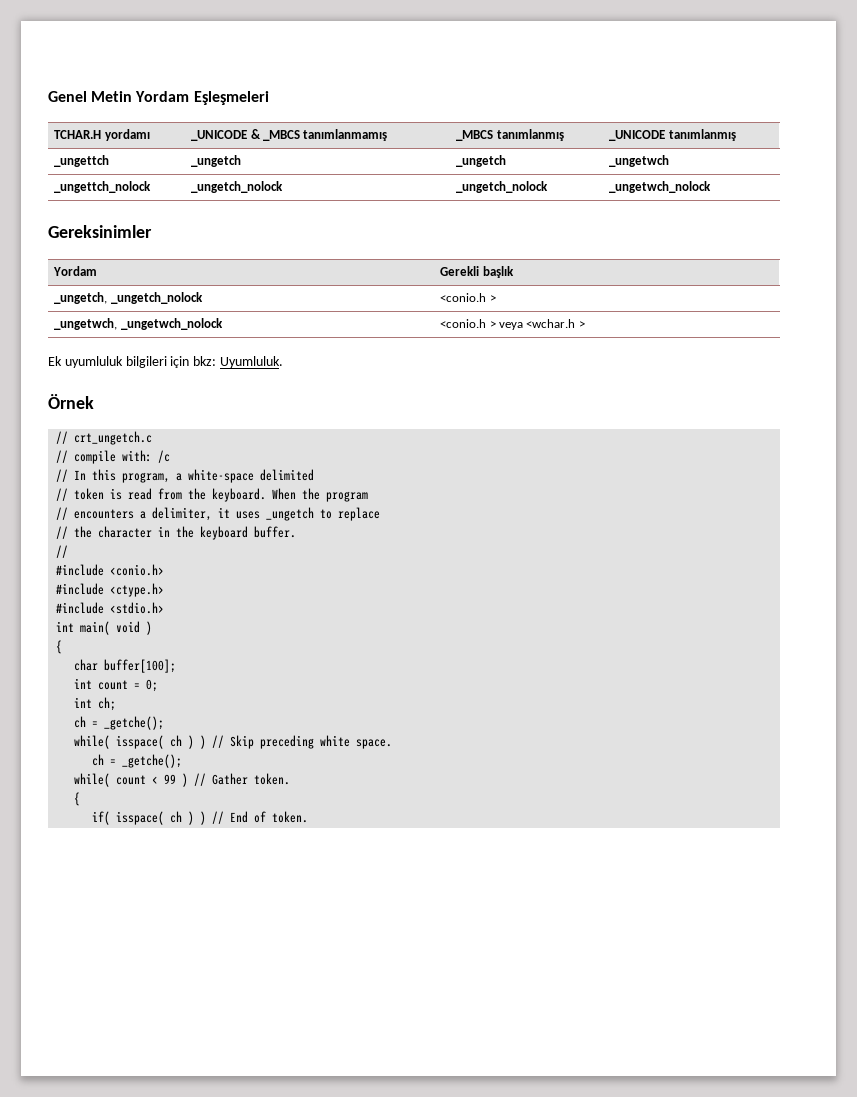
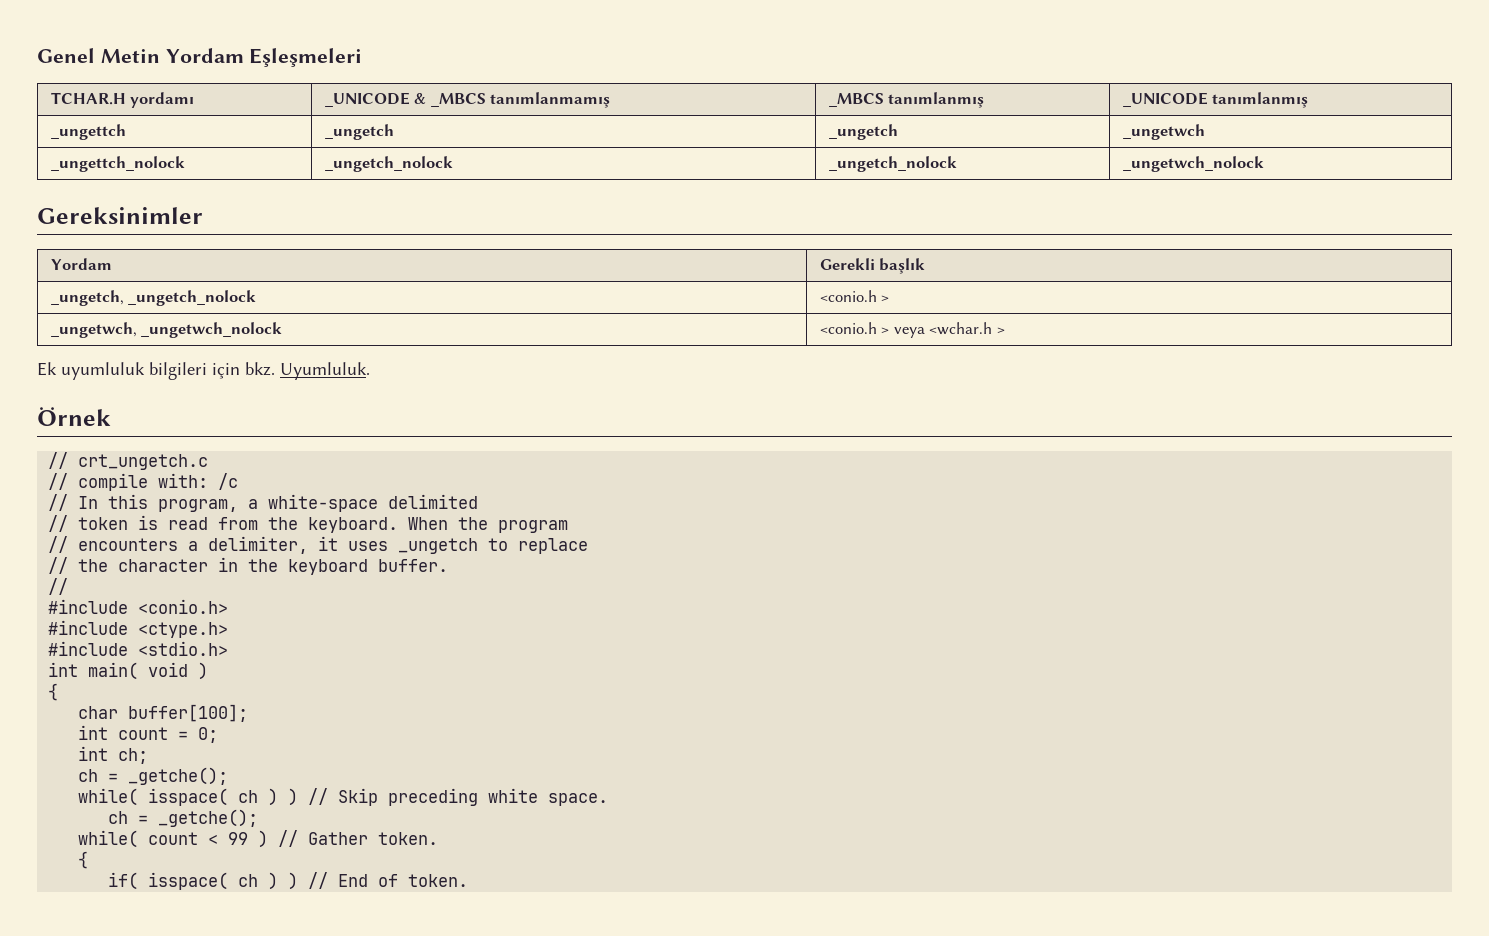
- Ek uyumluluk bilgileri için bkz: Uyumluluk.
+ Ek uyumluluk bilgileri için bkz. Uyumluluk.

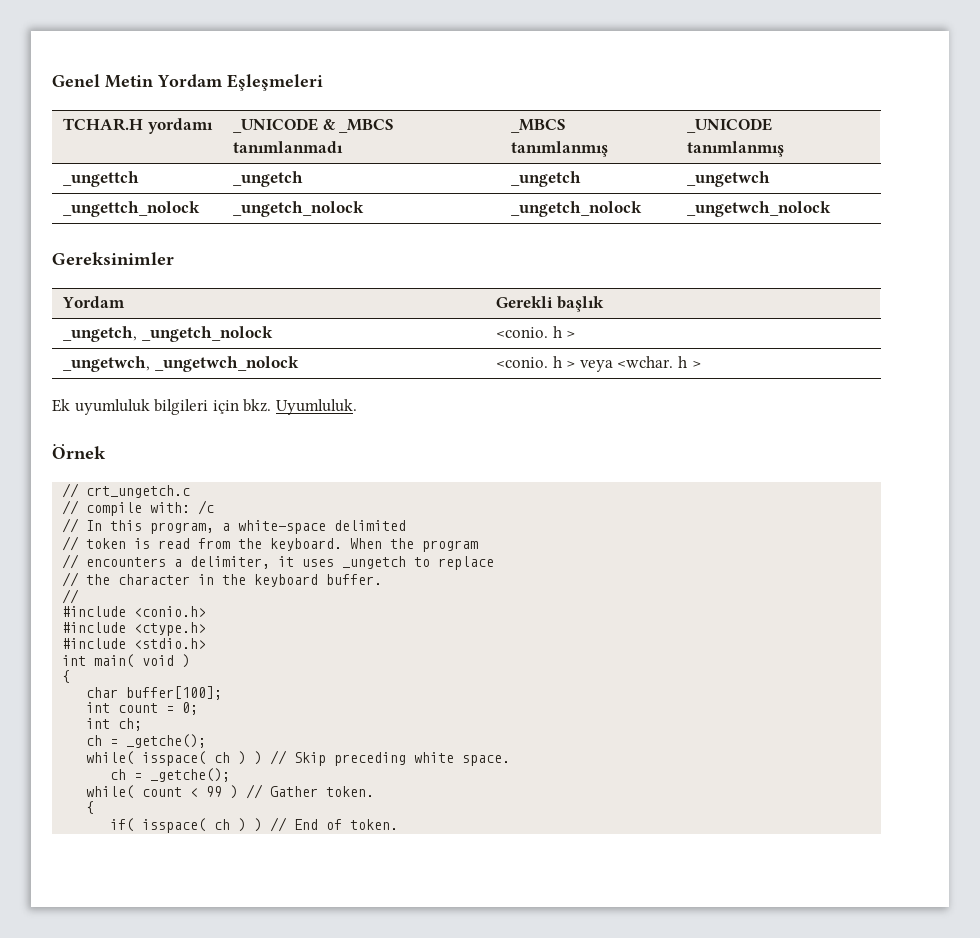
- TCHAR.H yordamı | _UNICODE & _MBCS tanımlanmamış | _MBCS tanımlanmış | _UNICODE tanımlanmış
+ TCHAR.H yordamı | _UNICODE & _MBCS tanımlanmadı | _MBCS tanımlanmış | _UNICODE tanımlanmış
- _ungetch, _ungetch_nolock | <conio.h >
+ _ungetch, _ungetch_nolock | <conio. h >
- _ungetwch, _ungetwch_nolock | <conio.h > veya <wchar.h >
+ _ungetwch, _ungetwch_nolock | <conio. h > veya <wchar. h >

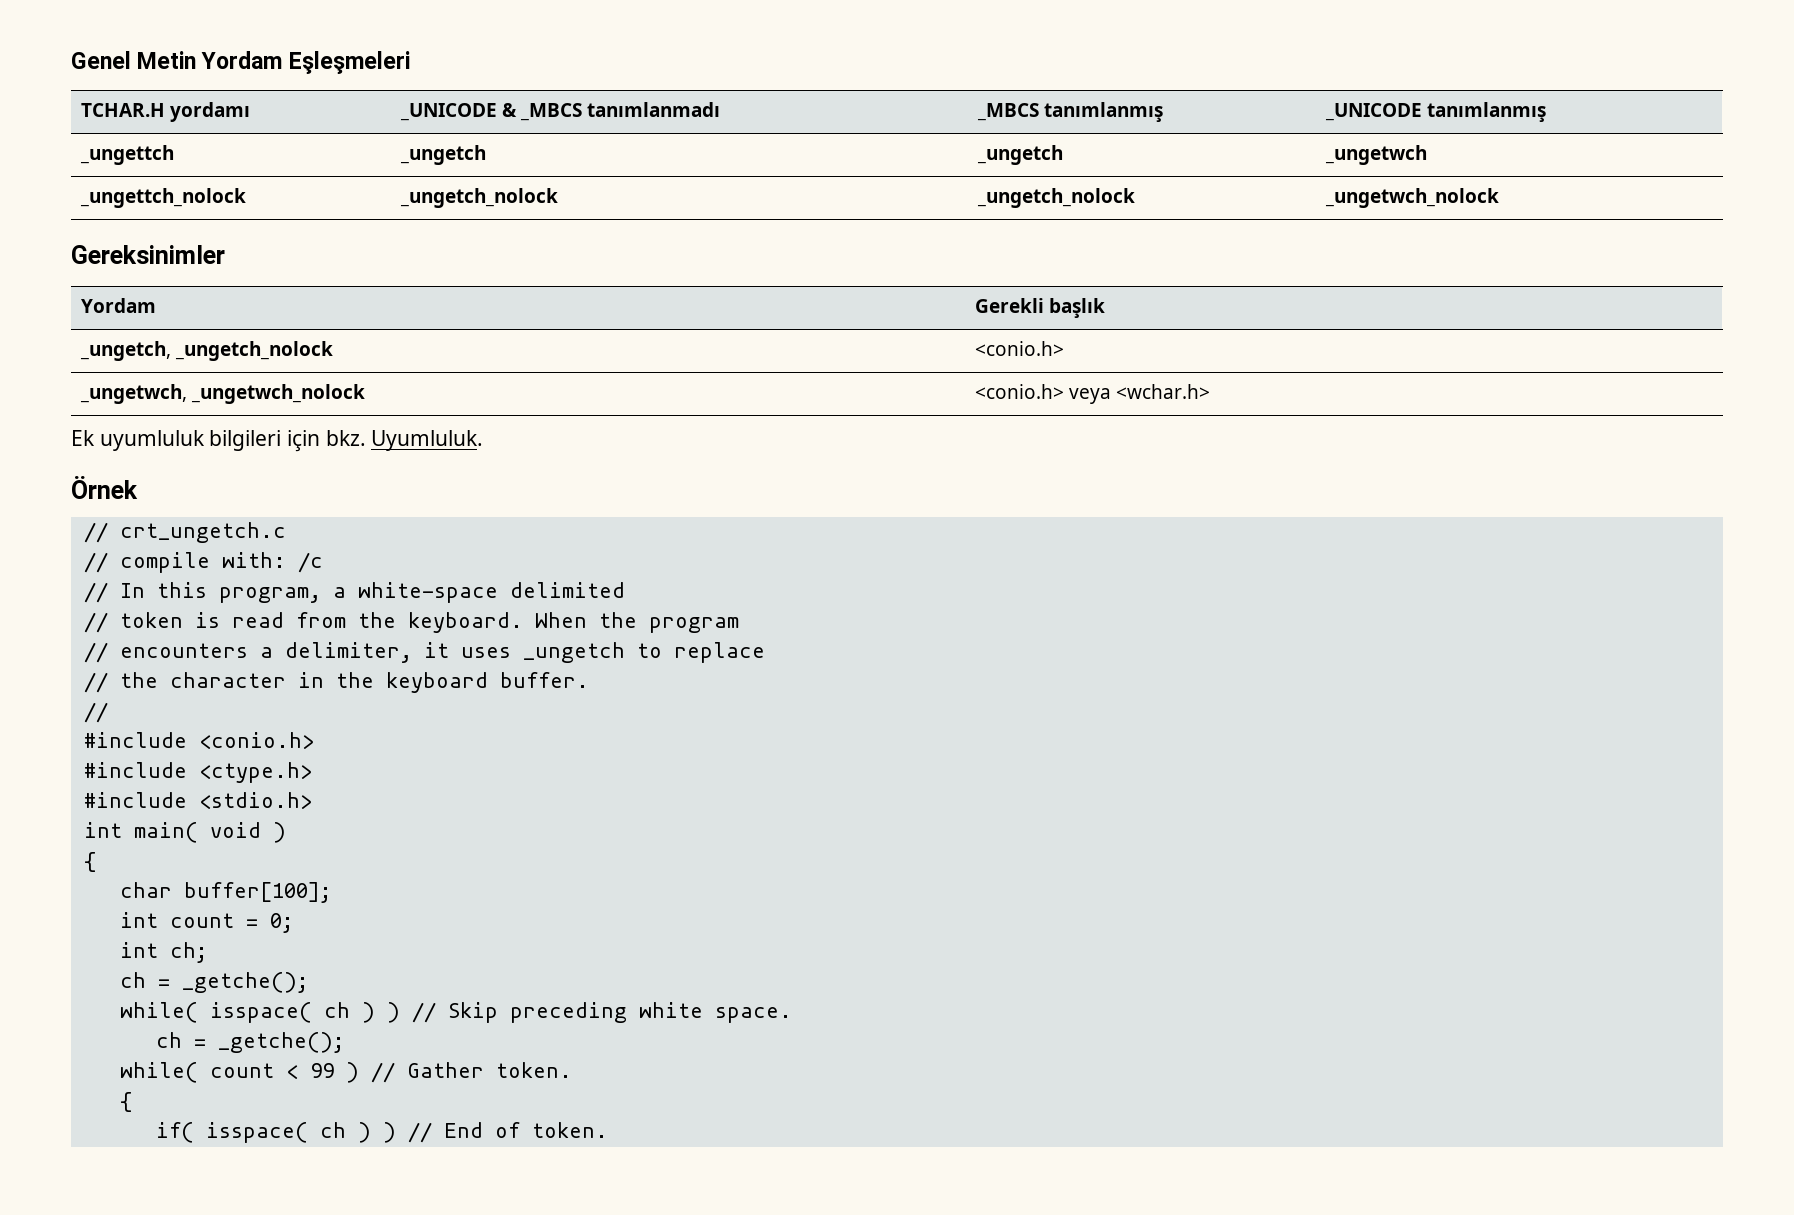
- _ungetch, _ungetch_nolock | <conio. h >
+ _ungetch, _ungetch_nolock | <conio.h>
- _ungetwch, _ungetwch_nolock | <conio. h > veya <wchar. h >
+ _ungetwch, _ungetwch_nolock | <conio.h> veya <wchar.h>

